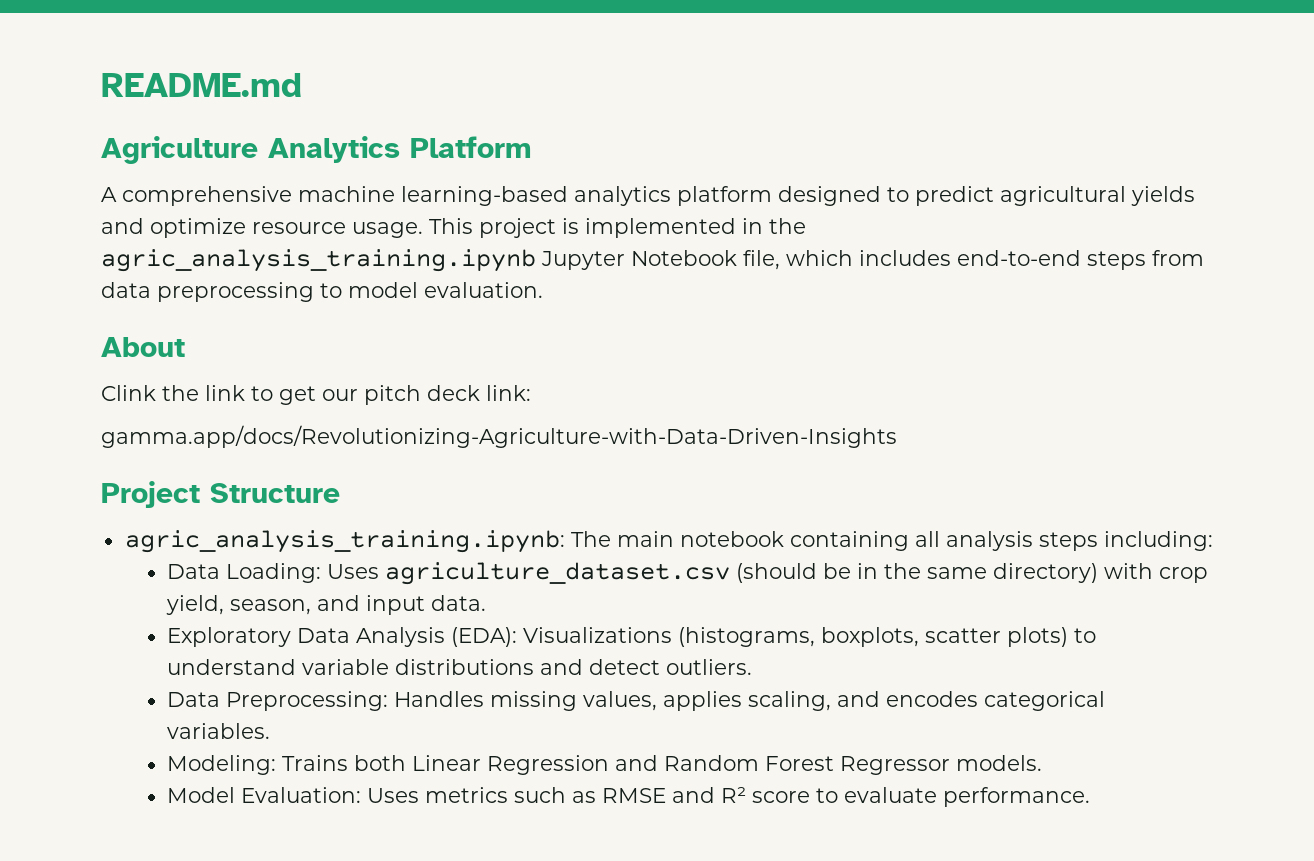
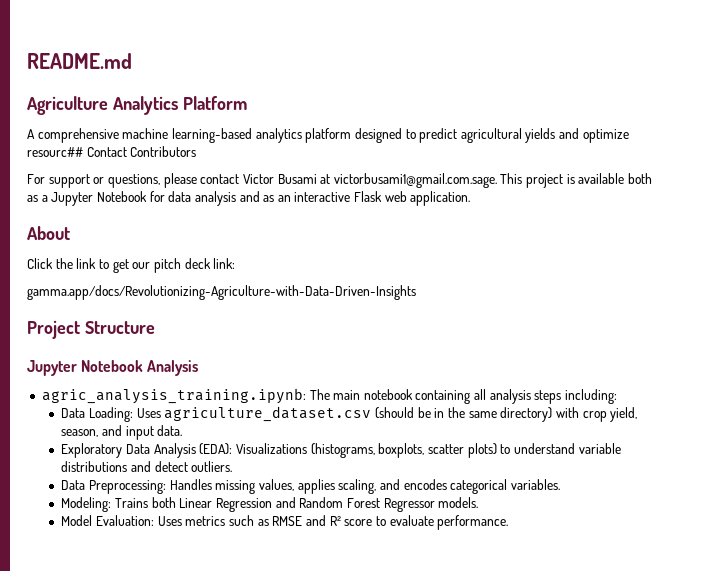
- A comprehensive machine learning-based analytics platform designed to predict agricultural yields and optimize resource usage. This project is implemented in the agric_analysis_training.ipynb Jupyter Notebook file, which includes end-to-end steps from data preprocessing to model evaluation.
+ A comprehensive machine learning-based analytics platform designed to predict agricultural yields and optimize resourc## Contact Contributors
+ For support or questions, please contact Victor Busami at victorbusami1@gmail.com.sage. This project is available both as a Jupyter Notebook for data analysis and as an interactive Flask web application.
- Clink the link to get our pitch deck link:
+ Click the link to get our pitch deck link:
+ Jupyter Notebook Analysis

